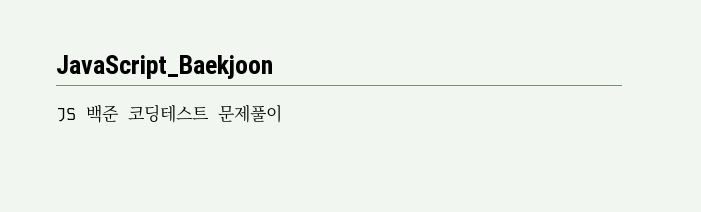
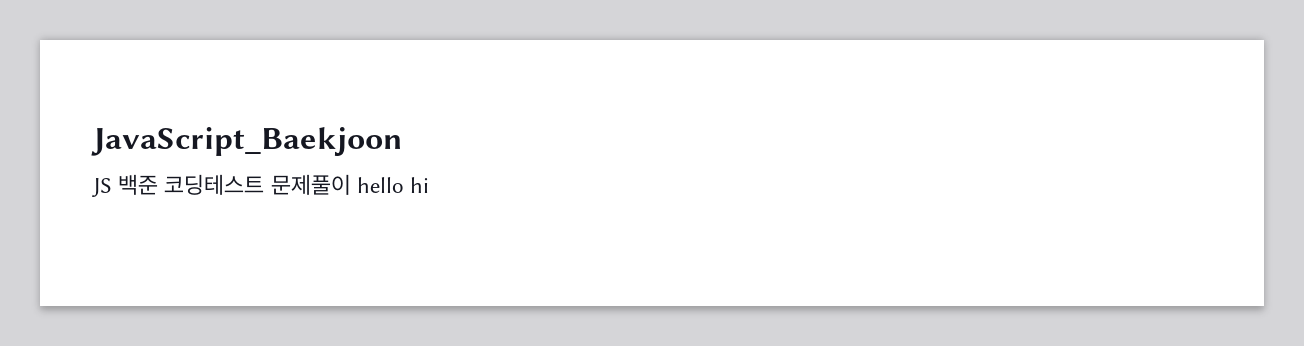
- JS 백준 코딩테스트 문제풀이
+ JS 백준 코딩테스트 문제풀이 hello hi

